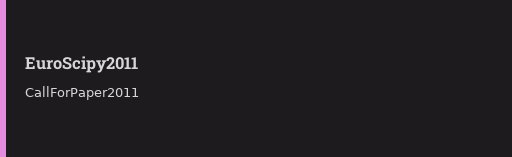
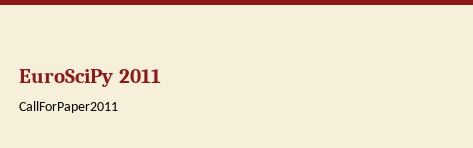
- EuroScipy2011
+ EuroSciPy 2011

